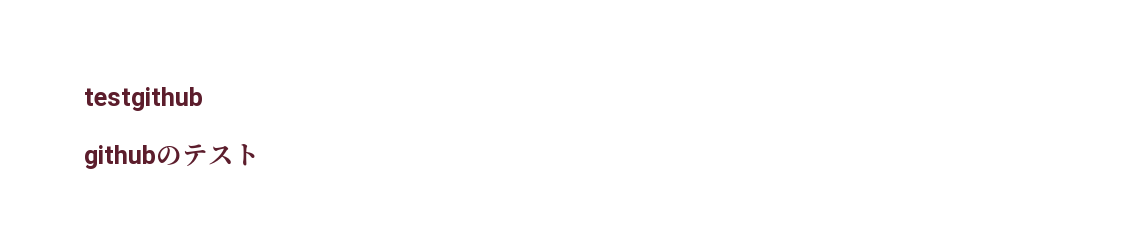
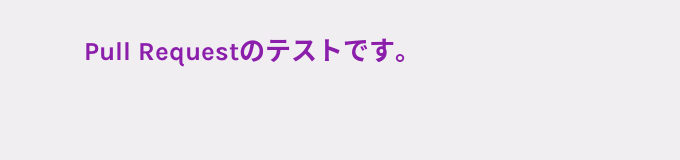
- testgithub
- githubのテスト
+ Pull Requestのテストです。

